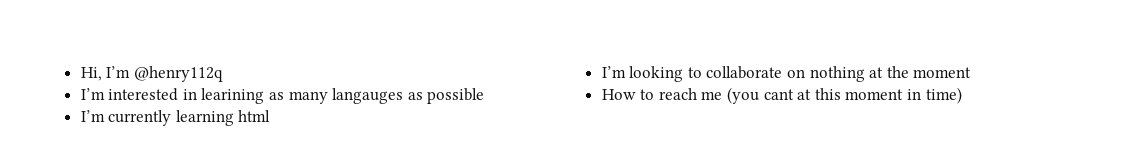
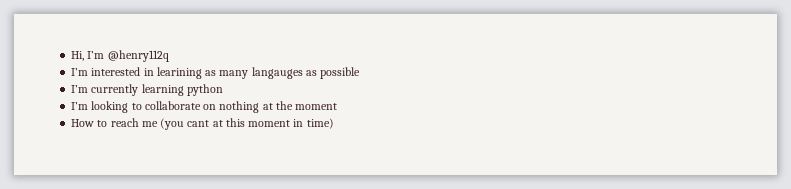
- I’m currently learning html
+ I’m currently learning python

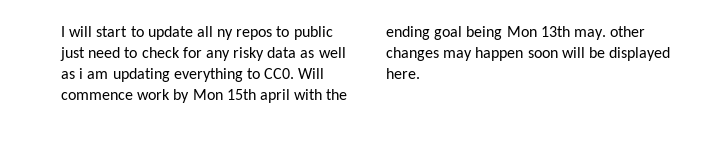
- Hi, I’m @henry112q
- I’m interested in learining as many langauges as possible
- I’m currently learning python
- I’m looking to collaborate on nothing at the moment
- How to reach me (you cant at this moment in time)
+ I will start to update all ny repos to public just need to check for any risky data as well as i am updating everything to CC0. Will commence work by Mon 15th april with the ending goal being Mon 13th may. other changes may happen soon will be displayed here.

